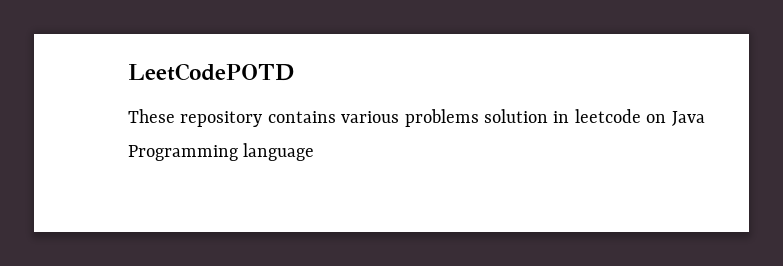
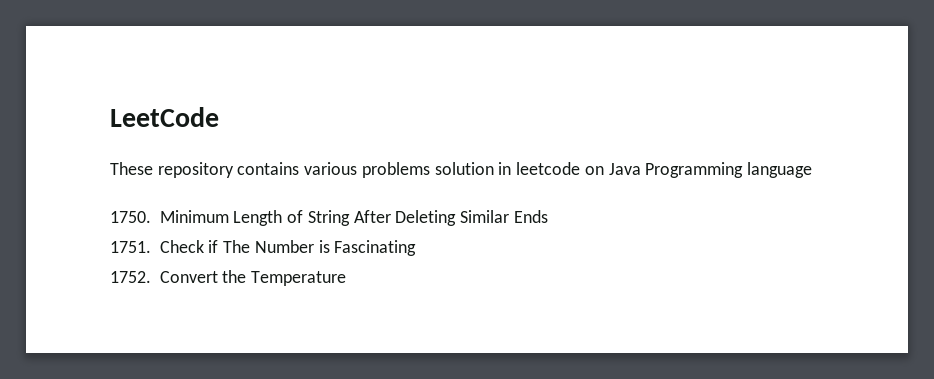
- LeetCodePOTD
+ LeetCode
+ 1750. Minimum Length of String After Deleting Similar Ends
+ 1751. Check if The Number is Fascinating
+ 1752. Convert the Temperature

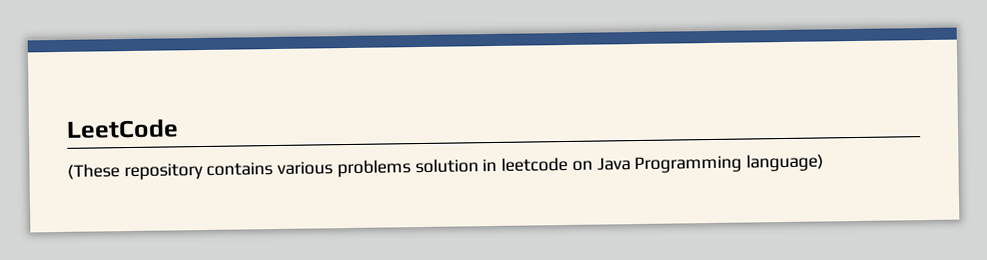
- These repository contains various problems solution in leetcode on Java Programming language
- 1750. Minimum Length of String After Deleting Similar Ends
- 1751. Check if The Number is Fascinating
- 1752. Convert the Temperature
+ (These repository contains various problems solution in leetcode on Java Programming language)

